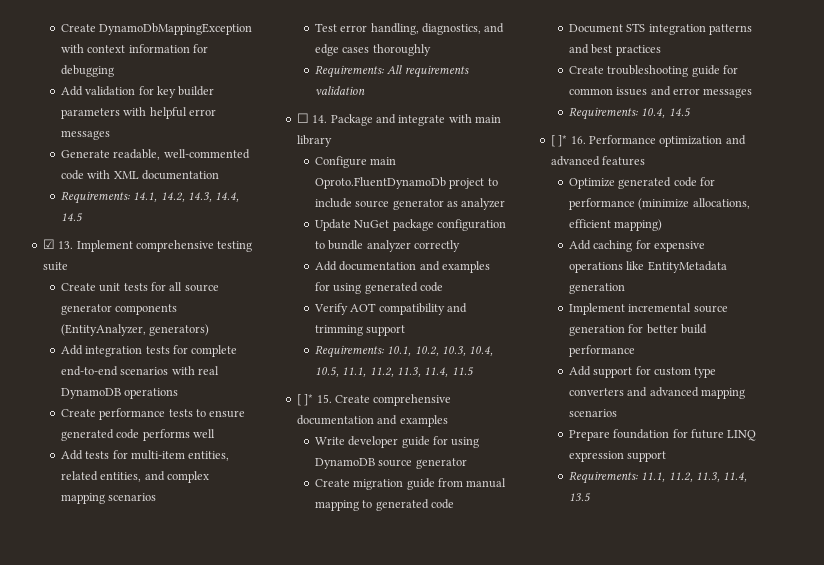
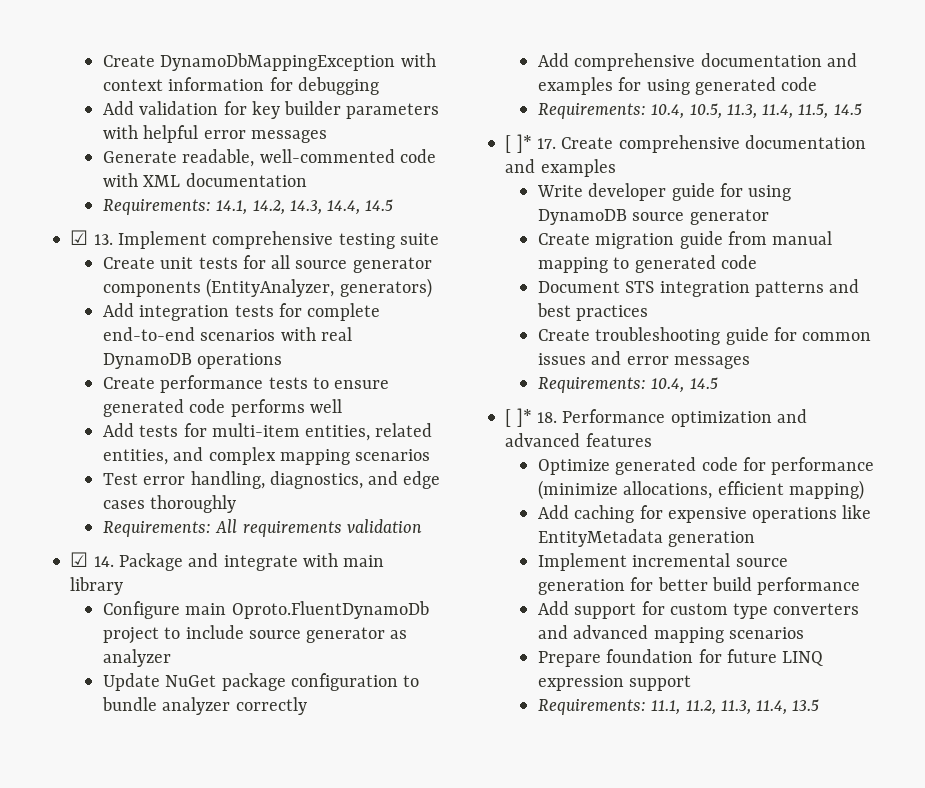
- ☐ 14. Package and integrate with main library
+ ☑ 14. Package and integrate with main library
- Add documentation and examples for using generated code
+ Add comprehensive documentation and examples for using generated code
- Verify AOT compatibility and trimming support
- Requirements: 10.1, 10.2, 10.3, 10.4, 10.5, 11.1, 11.2, 11.3, 11.4, 11.5
- [ ]* 15. Create comprehensive documentation and examples
+ Requirements: 10.4, 10.5, 11.3, 11.4, 11.5, 14.5
+ [ ]* 17. Create comprehensive documentation and examples
- [ ]* 16. Performance optimization and advanced features
+ [ ]* 18. Performance optimization and advanced features

